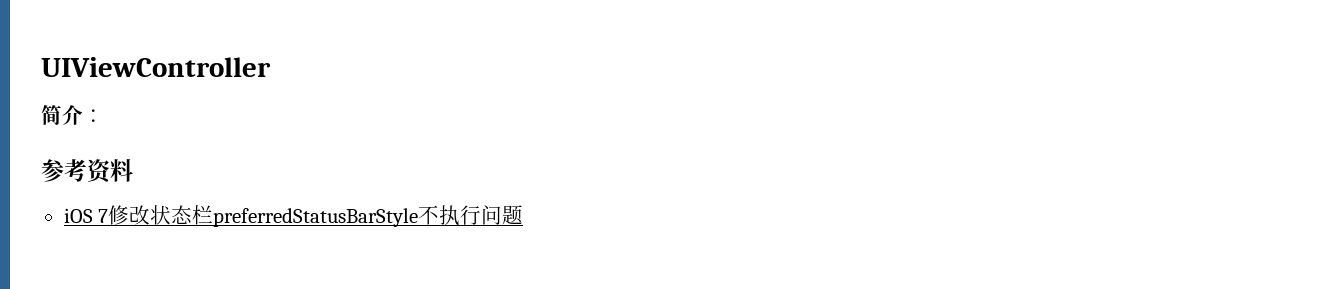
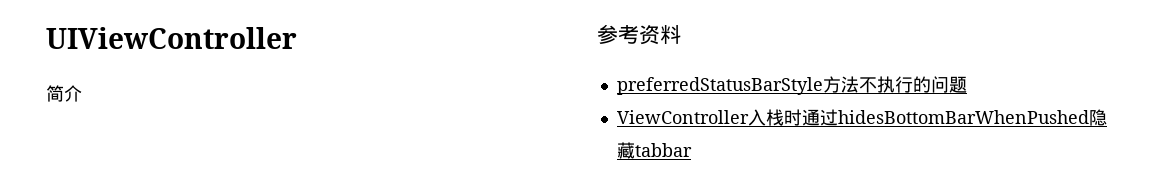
- 简介：
+ 简介
- iOS 7修改状态栏preferredStatusBarStyle不执行问题
+ preferredStatusBarStyle方法不执行的问题
+ ViewController入栈时通过hidesBottomBarWhenPushed隐藏tabbar

